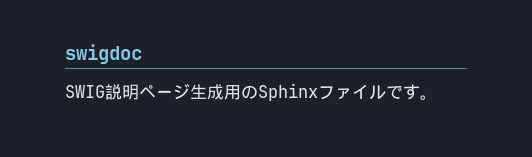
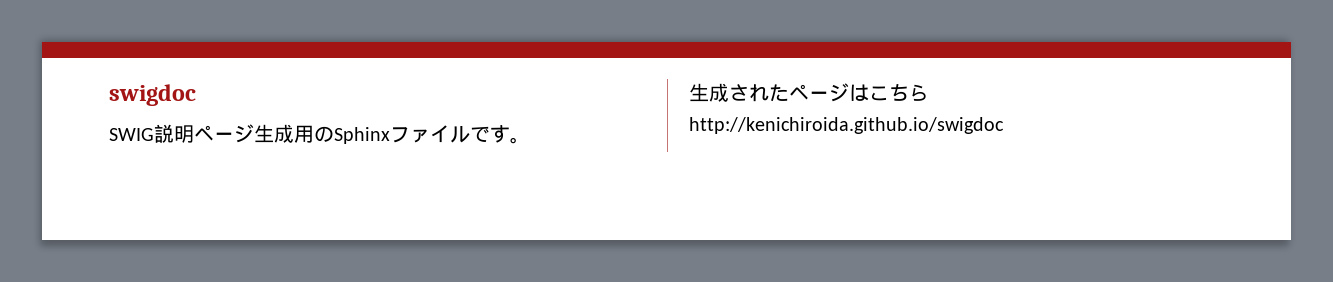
+ 生成されたページはこちらhttp://kenichiroida.github.io/swigdoc

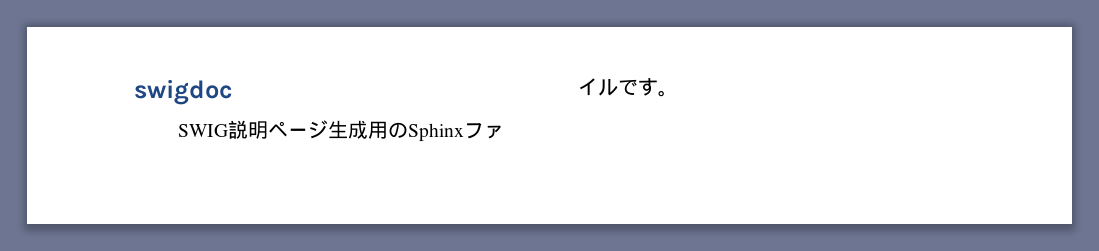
- 生成されたページはこちらhttp://kenichiroida.github.io/swigdoc

